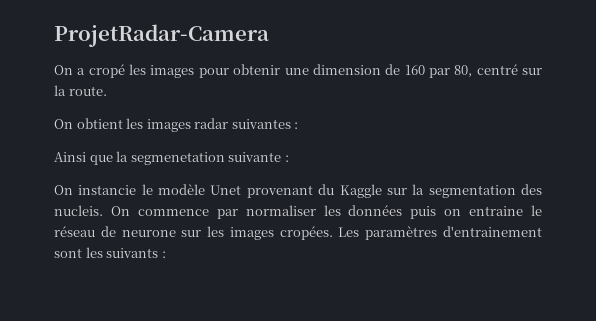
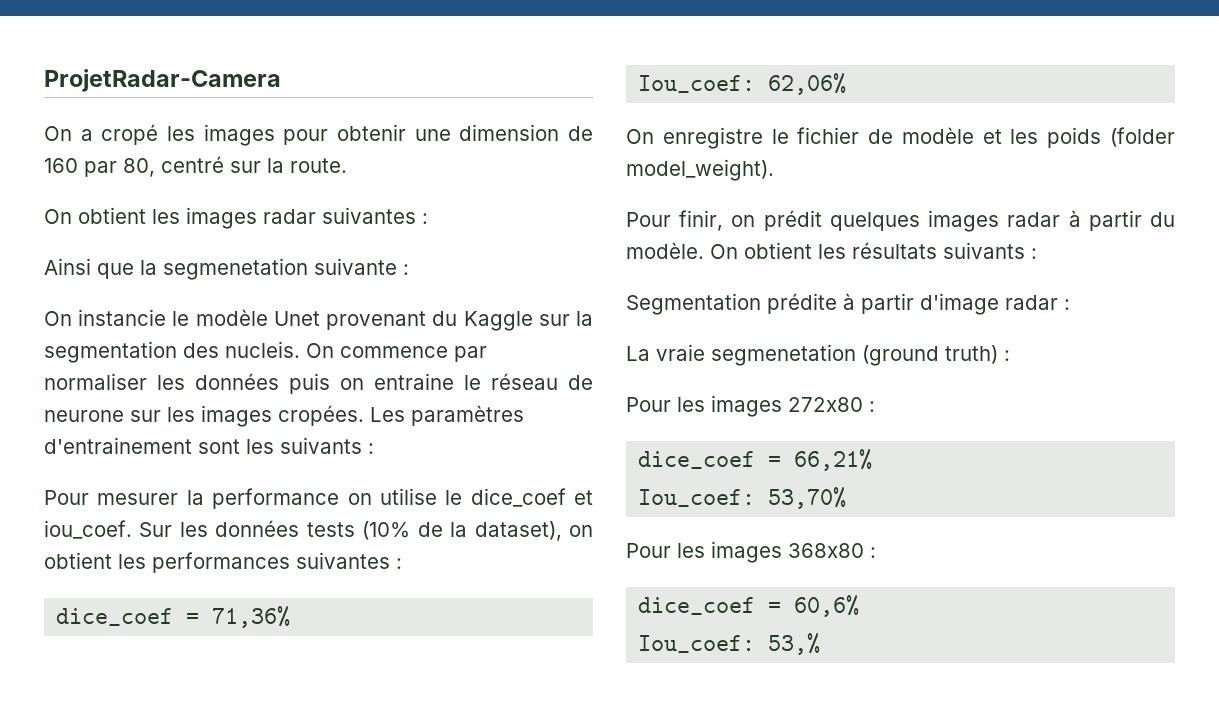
+ Pour mesurer la performance on utilise le dice_coef et iou_coef. Sur les données tests (10% de la dataset), on obtient les performances suivantes :
+ dice_coef = 71,36%
+ Iou_coef: 62,06%
+ On enregistre le fichier de modèle et les poids (folder model_weight).
+ Pour finir, on prédit quelques images radar à partir du modèle. On obtient les résultats suivants :
+ Segmentation prédite à partir d'image radar :
+ La vraie segmenetation (ground truth) :
+ Pour les images 272x80 :
+ dice_coef = 66,21%
+ Iou_coef: 53,70%
+ Pour les images 368x80 :
+ dice_coef = 60,6%
+ Iou_coef: 53,%

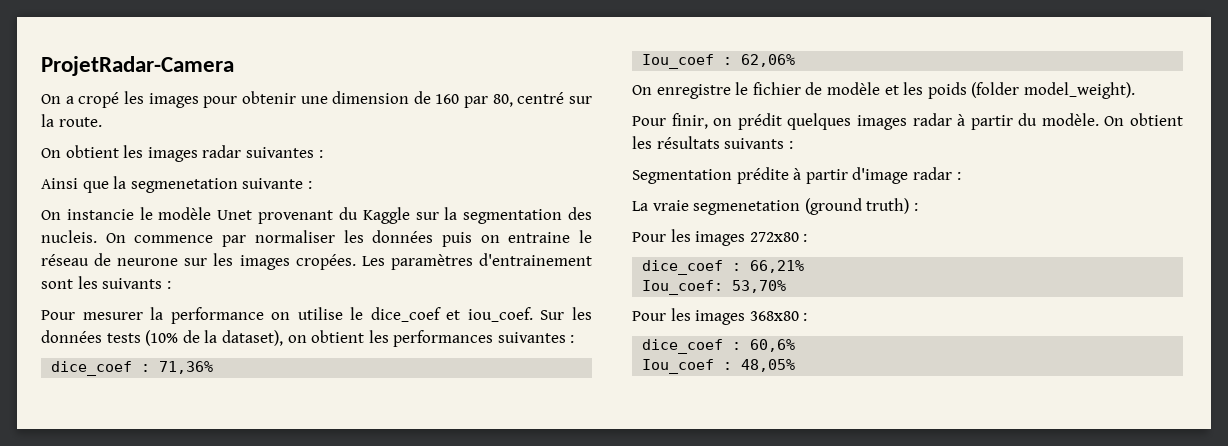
- dice_coef = 71,36%
+ dice_coef : 71,36%
- Iou_coef: 62,06%
+ Iou_coef : 62,06%
- dice_coef = 66,21%
+ dice_coef : 66,21%
- dice_coef = 60,6%
+ dice_coef : 60,6%
- Iou_coef: 53,%
+ Iou_coef : 48,05%

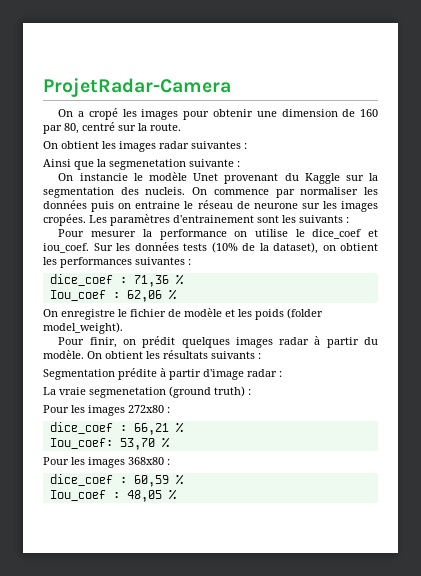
- dice_coef : 71,36%
- Iou_coef : 62,06%
+ dice_coef : 71,36 %
+ Iou_coef : 62,06 %
- dice_coef : 66,21%
+ dice_coef : 66,21 %
- Iou_coef: 53,70%
+ Iou_coef: 53,70 %
- dice_coef : 60,6%
- Iou_coef : 48,05%
+ dice_coef : 60,59 %
+ Iou_coef : 48,05 %

